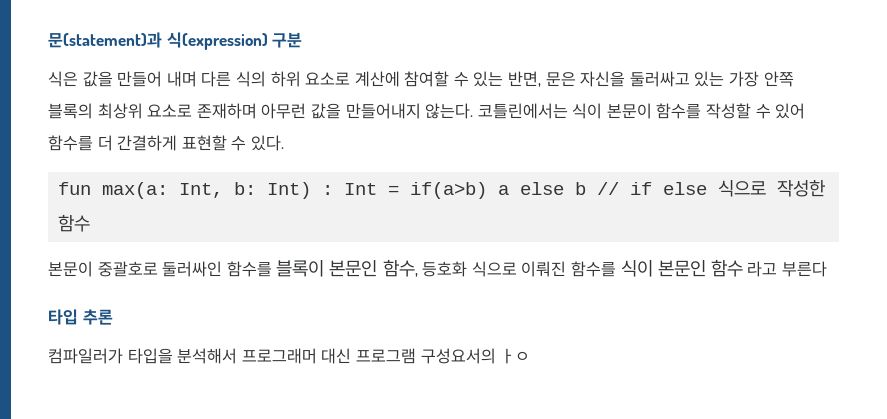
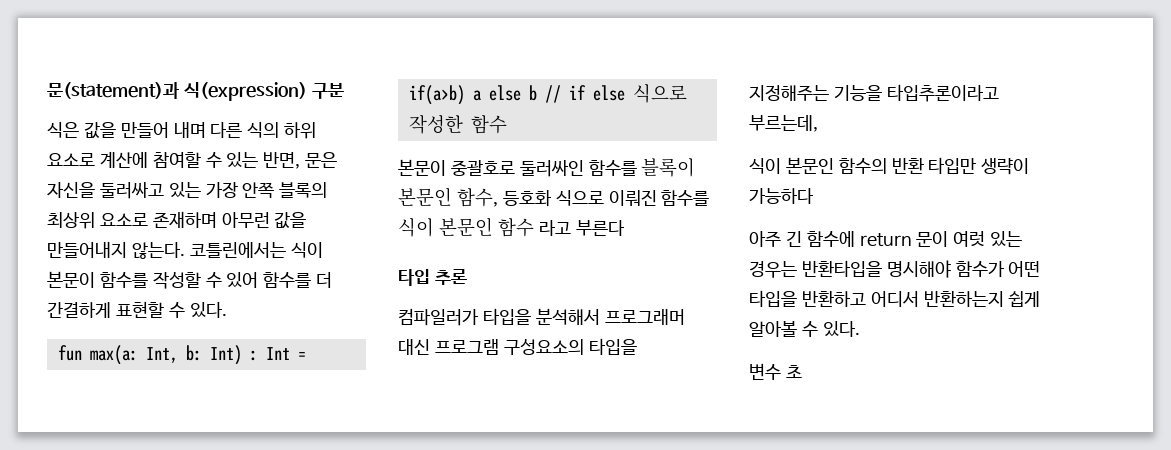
- 컴파일러가 타입을 분석해서 프로그래머 대신 프로그램 구성요서의 ㅏㅇ
+ 컴파일러가 타입을 분석해서 프로그래머 대신 프로그램 구성요소의 타입을 지정해주는 기능을 타입추론이라고 부르는데,
+ 식이 본문인 함수의 반환 타입만 생략이 가능하다
+ 아주 긴 함수에 return 문이 여럿 있는 경우는 반환타입을 명시해야 함수가 어떤 타입을 반환하고 어디서 반환하는지 쉽게 알아볼 수 있다.
+ 변수 초

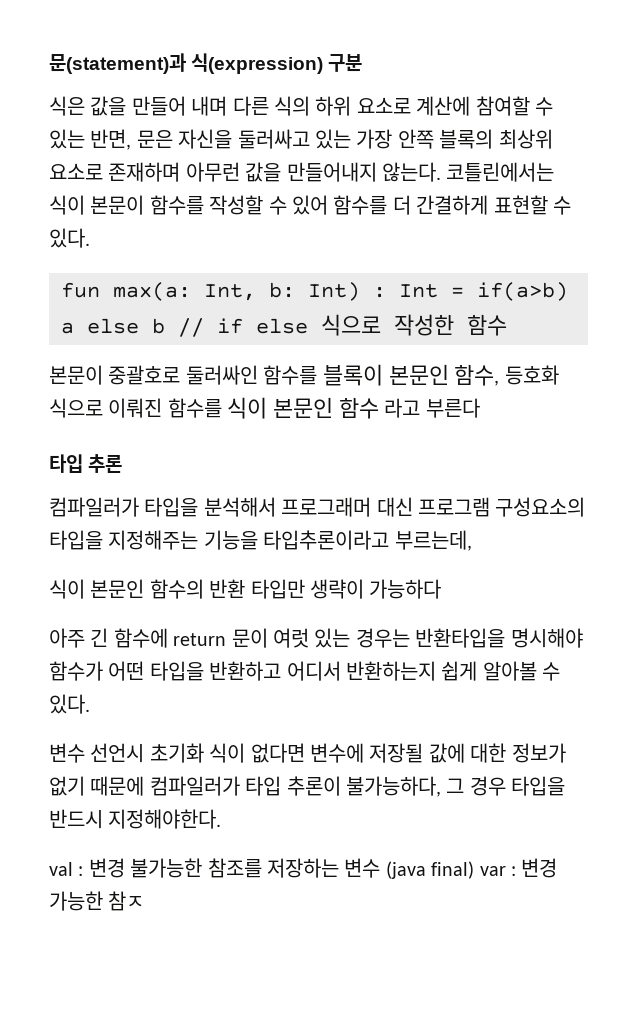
- 변수 초
+ 변수 선언시 초기화 식이 없다면 변수에 저장될 값에 대한 정보가 없기 때문에 컴파일러가 타입 추론이 불가능하다, 그 경우 타입을 반드시 지정해야한다.
+ val : 변경 불가능한 참조를 저장하는 변수 (java final) var : 변경 가능한 참ㅈ

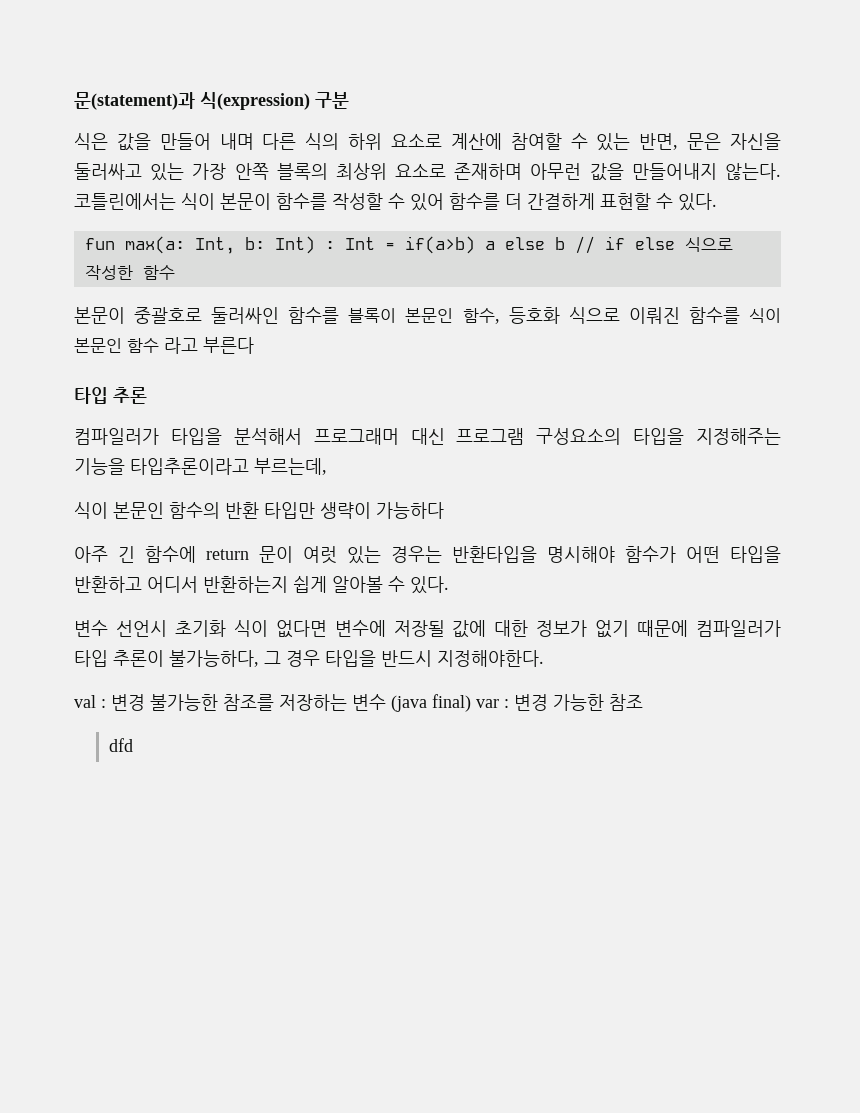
- val : 변경 불가능한 참조를 저장하는 변수 (java final) var : 변경 가능한 참ㅈ
+ val : 변경 불가능한 참조를 저장하는 변수 (java final) var : 변경 가능한 참조
+ dfd

